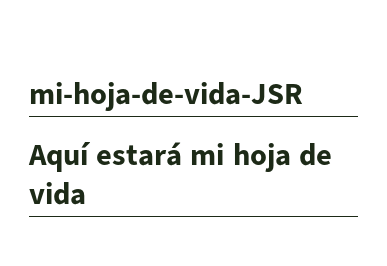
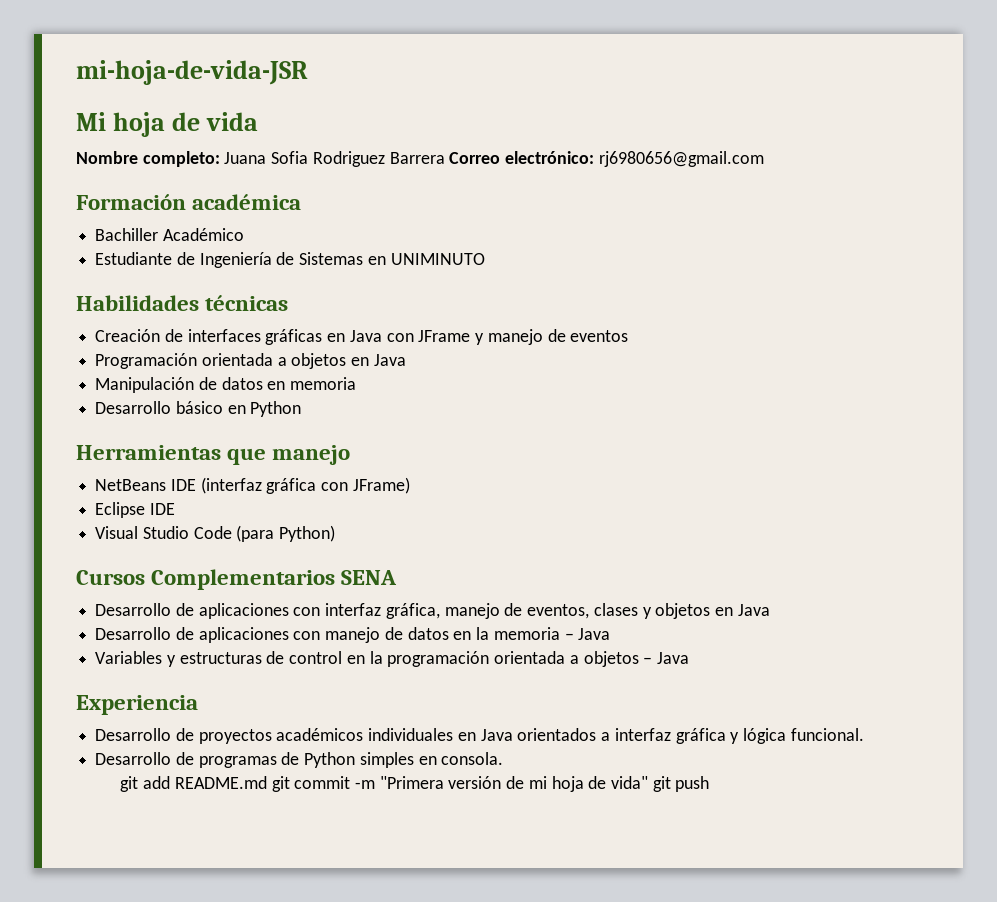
- Aquí estará mi hoja de vida
+ Mi hoja de vida
+ Nombre completo: Juana Sofia Rodriguez Barrera Correo electrónico: rj6980656@gmail.com
+ Formación académica
+ Bachiller Académico
+ Estudiante de Ingeniería de Sistemas en UNIMINUTO
+ Habilidades técnicas
+ Creación de interfaces gráficas en Java con JFrame y manejo de eventos
+ Programación orientada a objetos en Java
+ Manipulación de datos en memoria
+ Desarrollo básico en Python
+ Herramientas que manejo
+ NetBeans IDE (interfaz gráfica con JFrame)
+ Eclipse IDE
+ Visual Studio Code (para Python)
+ Cursos Complementarios SENA
+ Desarrollo de aplicaciones con interfaz gráfica, manejo de eventos, clases y objetos en Java
+ Desarrollo de aplicaciones con manejo de datos en la memoria – Java
+ Variables y estructuras de control en la programación orientada a objetos – Java
+ Experiencia
+ Desarrollo de proyectos académicos individuales en Java orientados a interfaz gráfica y lógica funcional.
+ Desarrollo de programas de Python simples en consola.
+ git add README.md git commit -m "Primera versión de mi hoja de vida" git push

